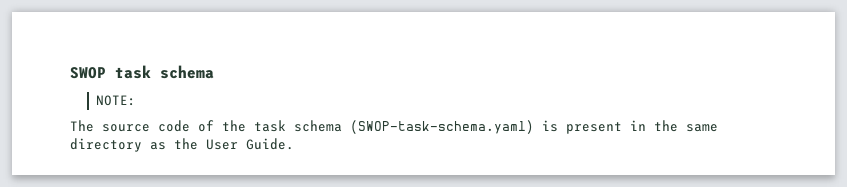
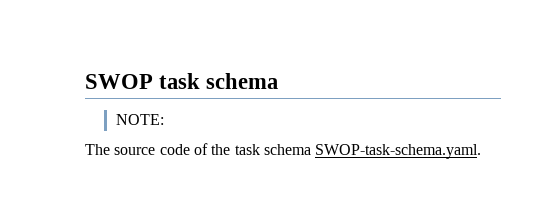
- The source code of the task schema (SWOP-task-schema.yaml) is present in the same directory as the User Guide.
+ The source code of the task schema SWOP-task-schema.yaml.

